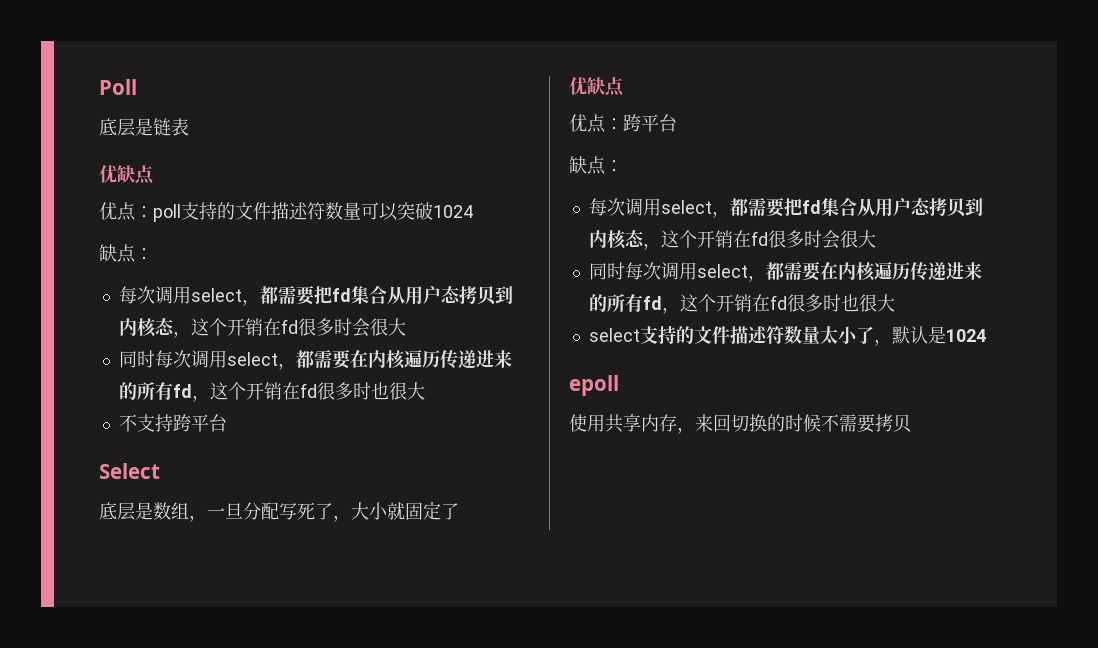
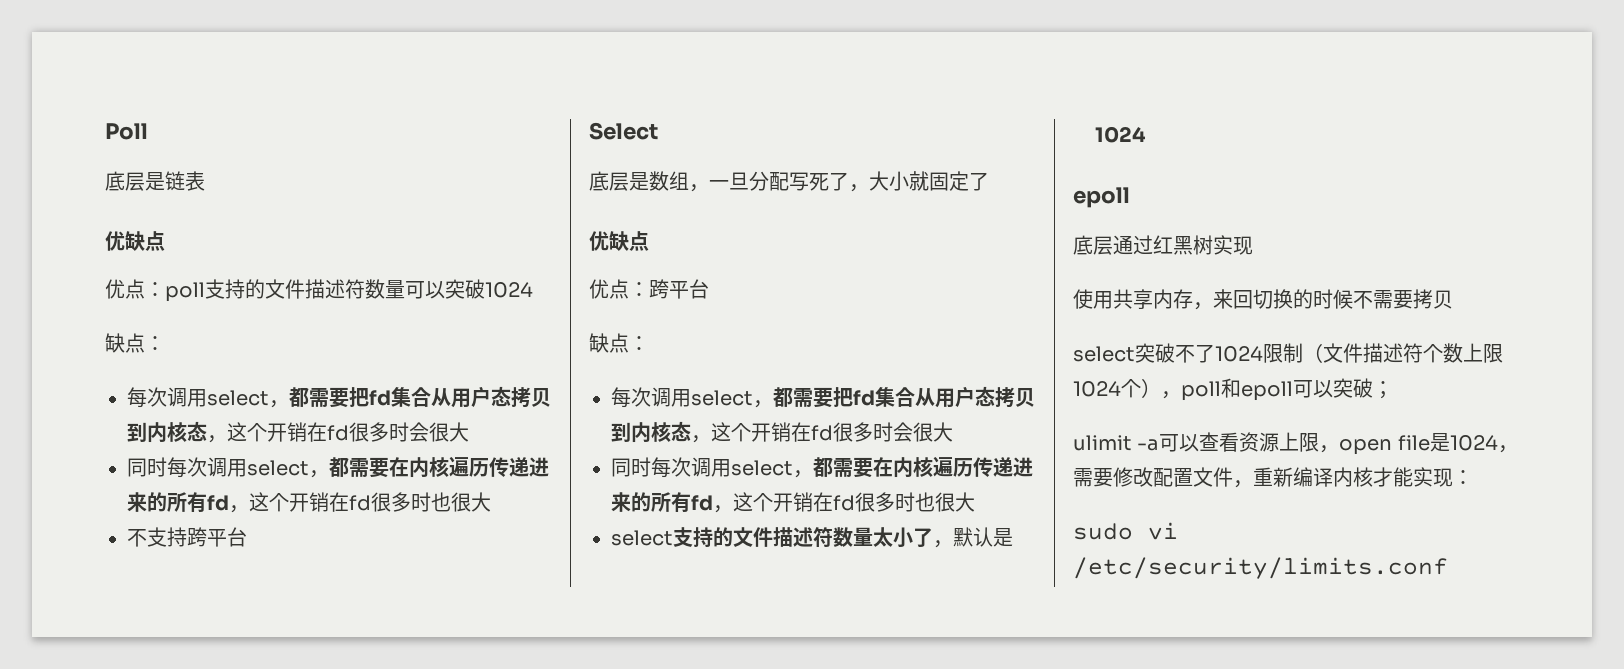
+ 底层通过红黑树实现
+ select突破不了1024限制（文件描述符个数上限1024个），poll和epoll可以突破；
+ ulimit -a可以查看资源上限，open file是1024，需要修改配置文件，重新编译内核才能实现：
+ sudo vi /etc/security/limits.conf

